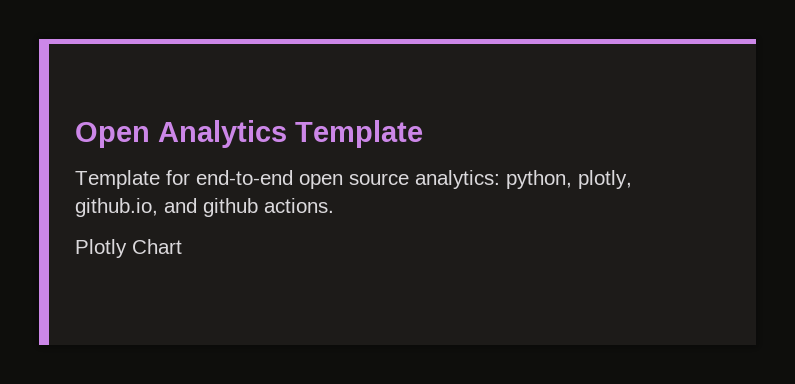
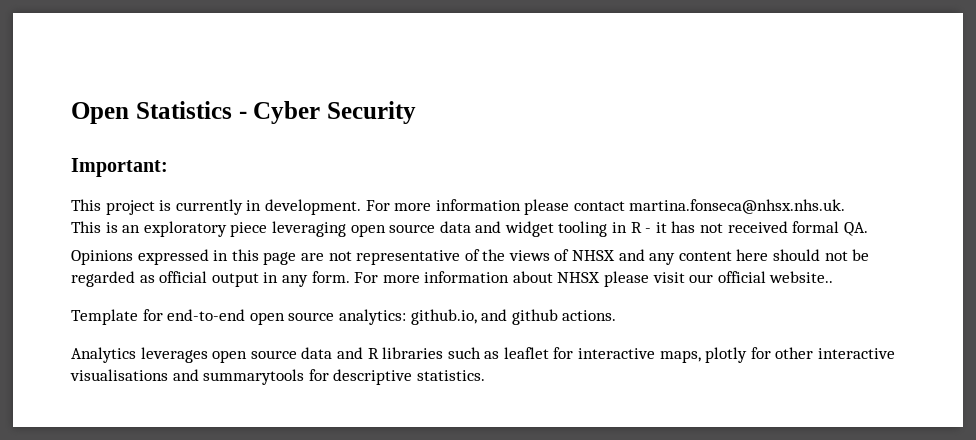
- Open Analytics Template
+ Open Statistics - Cyber Security
+ Important:
+ This project is currently in development. For more information please contact martina.fonseca@nhsx.nhs.uk.
+ This is an exploratory piece leveraging open source data and widget tooling in R - it has not received formal QA.
+ Opinions expressed in this page are not representative of the views of NHSX and any content here should not be regarded as official output in any form. For more information about NHSX please visit our official website..
- Template for end-to-end open source analytics: python, plotly, github.io, and github actions.
+ Template for end-to-end open source analytics: github.io, and github actions.
- Plotly Chart
+ Analytics leverages open source data and R libraries such as leaflet for interactive maps, plotly for other interactive visualisations and summarytools for descriptive statistics.

